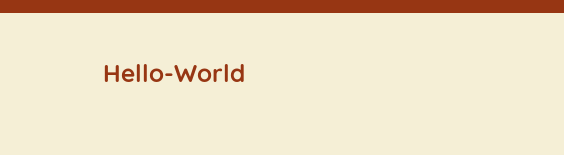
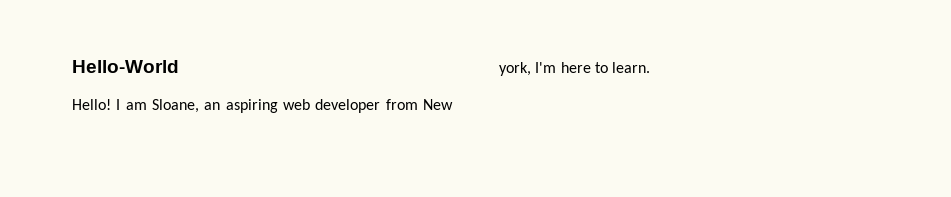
+ Hello! I am Sloane, an aspiring web developer from New york, I'm here to learn.

